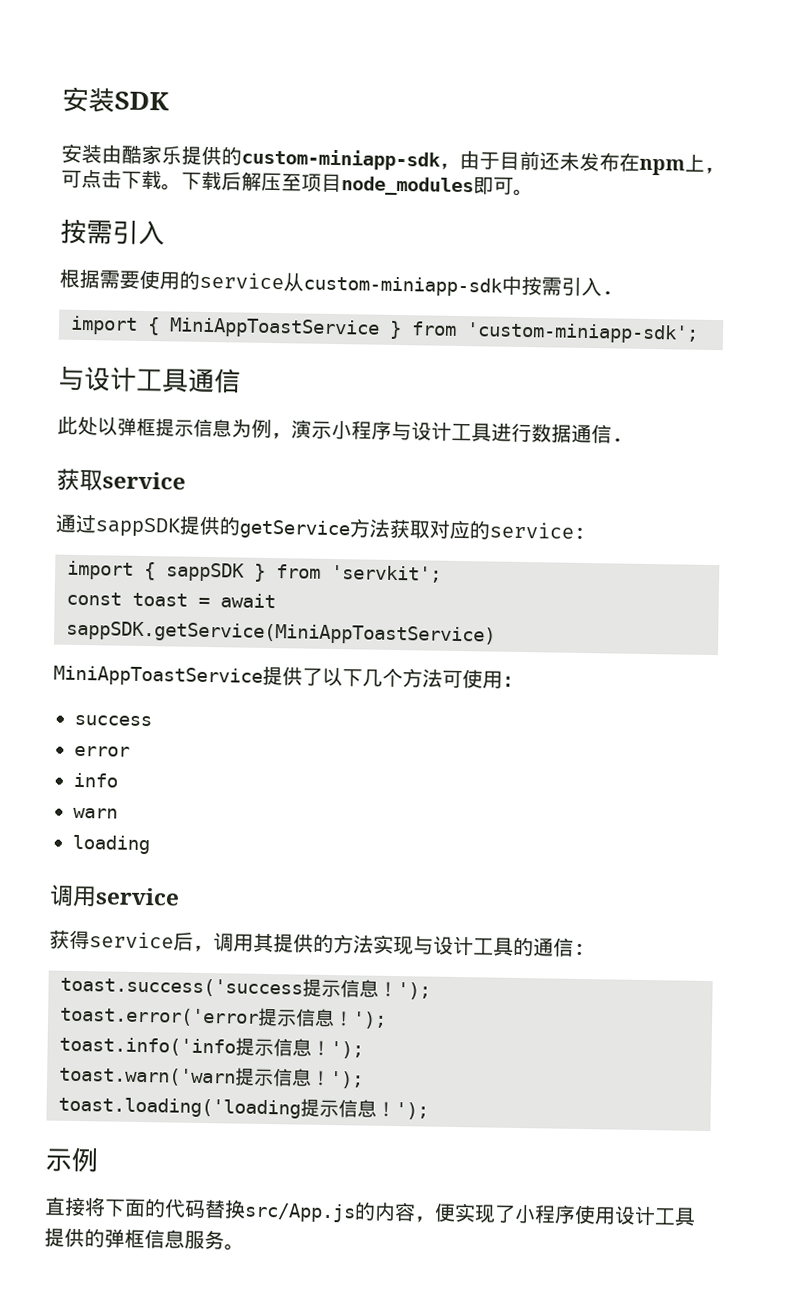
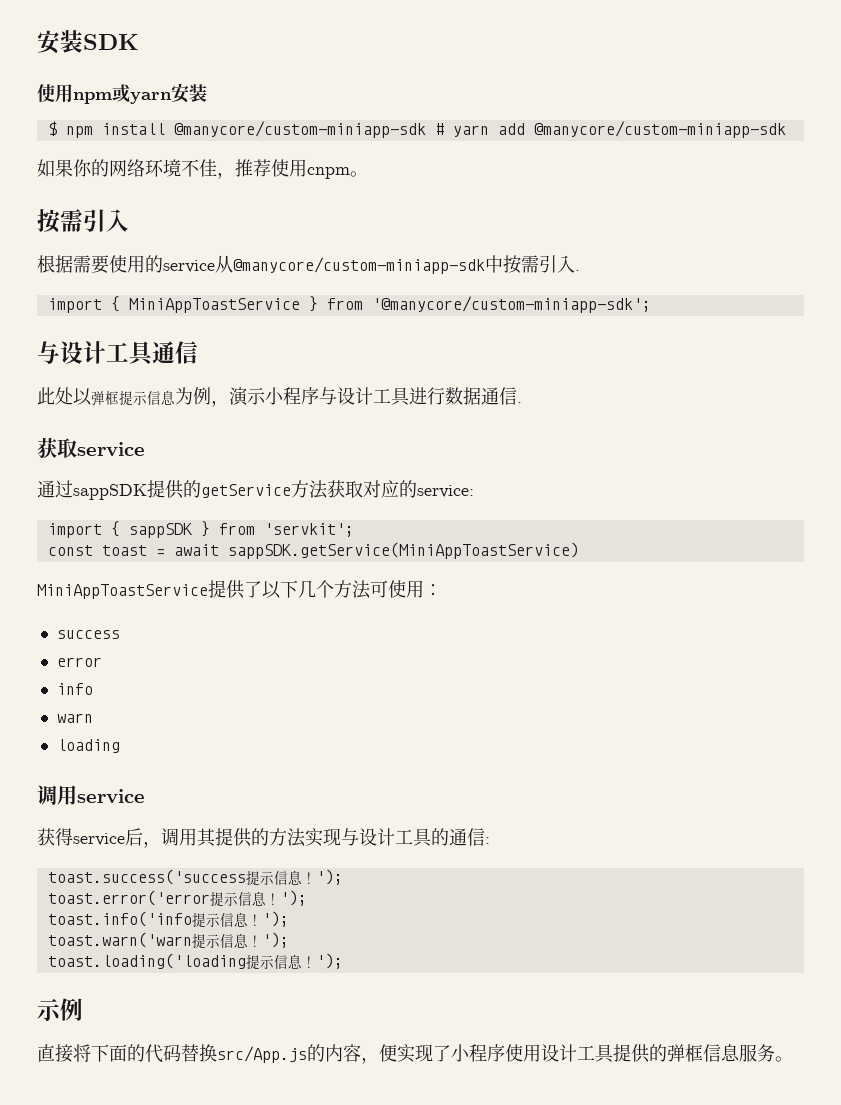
- 安装由酷家乐提供的custom-miniapp-sdk，由于目前还未发布在npm上，可点击下载。下载后解压至项目node_modules即可。
+ 使用npm或yarn安装
+ $ npm install @manycore/custom-miniapp-sdk # yarn add @manycore/custom-miniapp-sdk
+ 如果你的网络环境不佳，推荐使用cnpm。
- 根据需要使用的service从custom-miniapp-sdk中按需引入.
+ 根据需要使用的service从@manycore/custom-miniapp-sdk中按需引入.
- import { MiniAppToastService } from 'custom-miniapp-sdk';
+ import { MiniAppToastService } from '@manycore/custom-miniapp-sdk';

